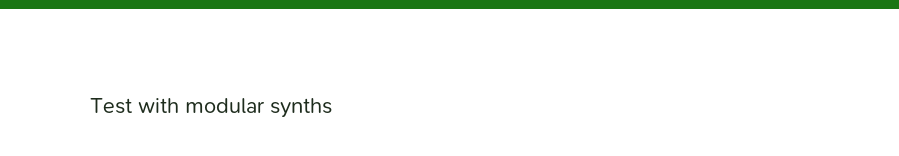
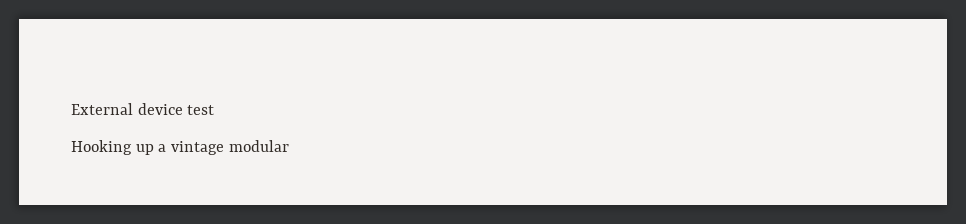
- Test with modular synths
+ External device test
+ Hooking up a vintage modular

